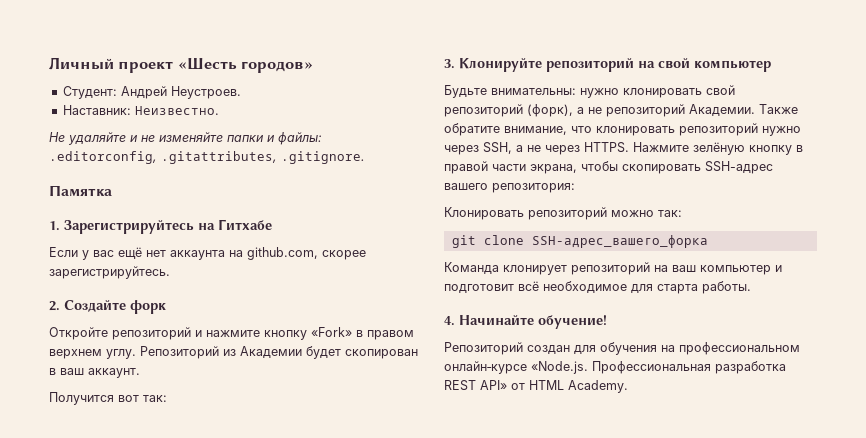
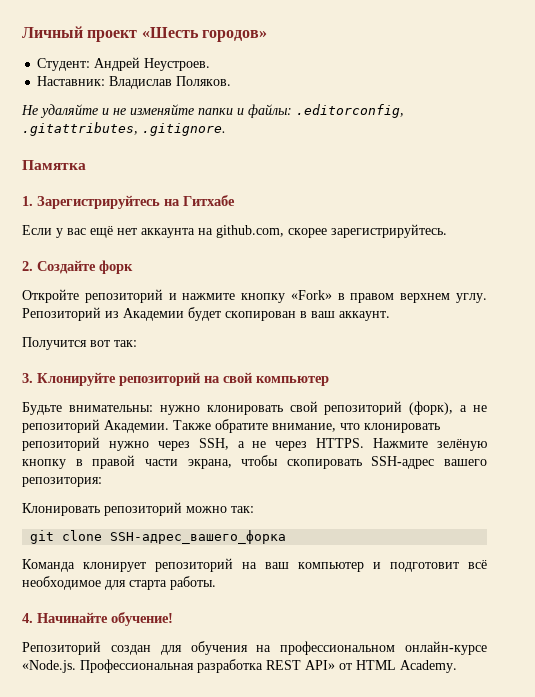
- Наставник: Неизвестно.
+ Наставник: Владислав Поляков.

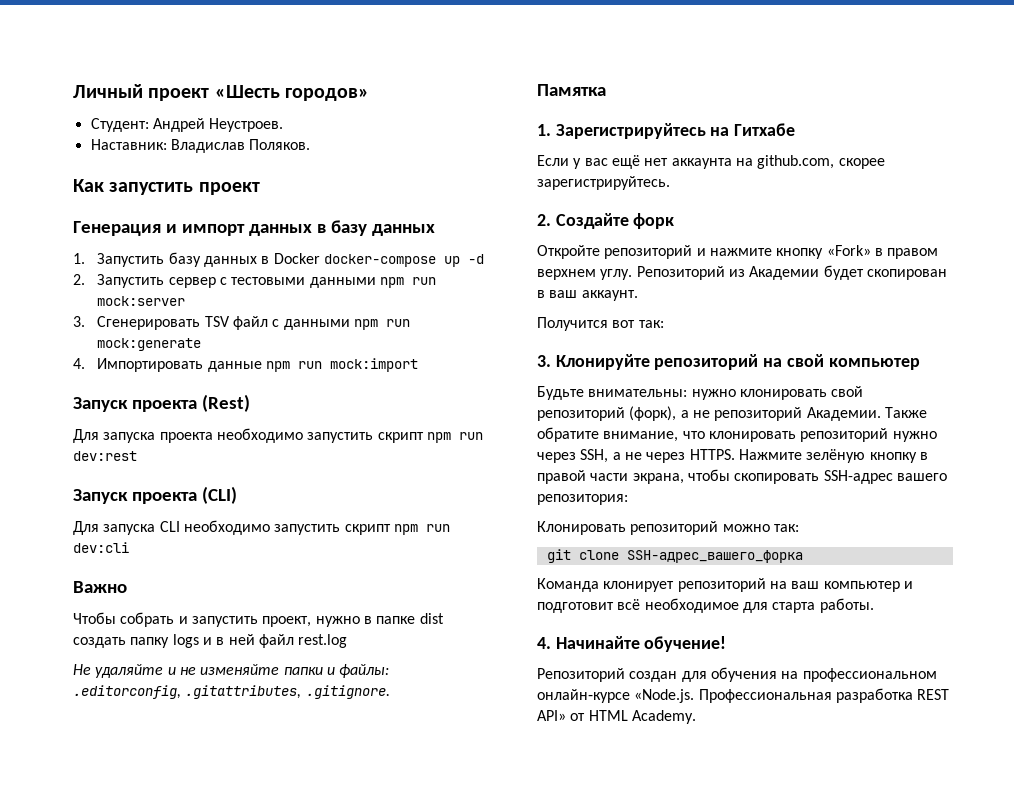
+ Как запустить проект
+ Генерация и импорт данных в базу данных
+ 1. Запустить базу данных в Docker docker-compose up -d
+ 2. Запустить сервер с тестовыми данными npm run mock:server
+ 3. Сгенерировать TSV файл с данными npm run mock:generate
+ 4. Импортировать данные npm run mock:import
+ Запуск проекта (Rest)
+ Для запуска проекта необходимо запустить скрипт npm run dev:rest
+ Запуск проекта (CLI)
+ Для запуска CLI необходимо запустить скрипт npm run dev:cli
+ Важно
+ Чтобы собрать и запустить проект, нужно в папке dist создать папку logs и в ней файл rest.log

